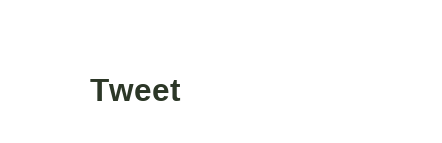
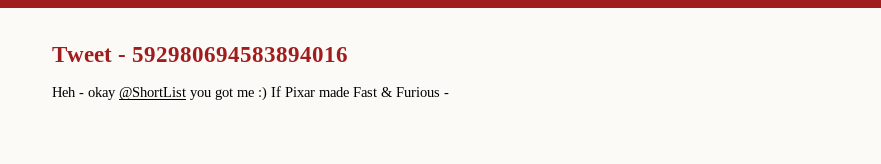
- Tweet
+ Tweet - 592980694583894016
+ Heh - okay @ShortList you got me :) If Pixar made Fast & Furious -

